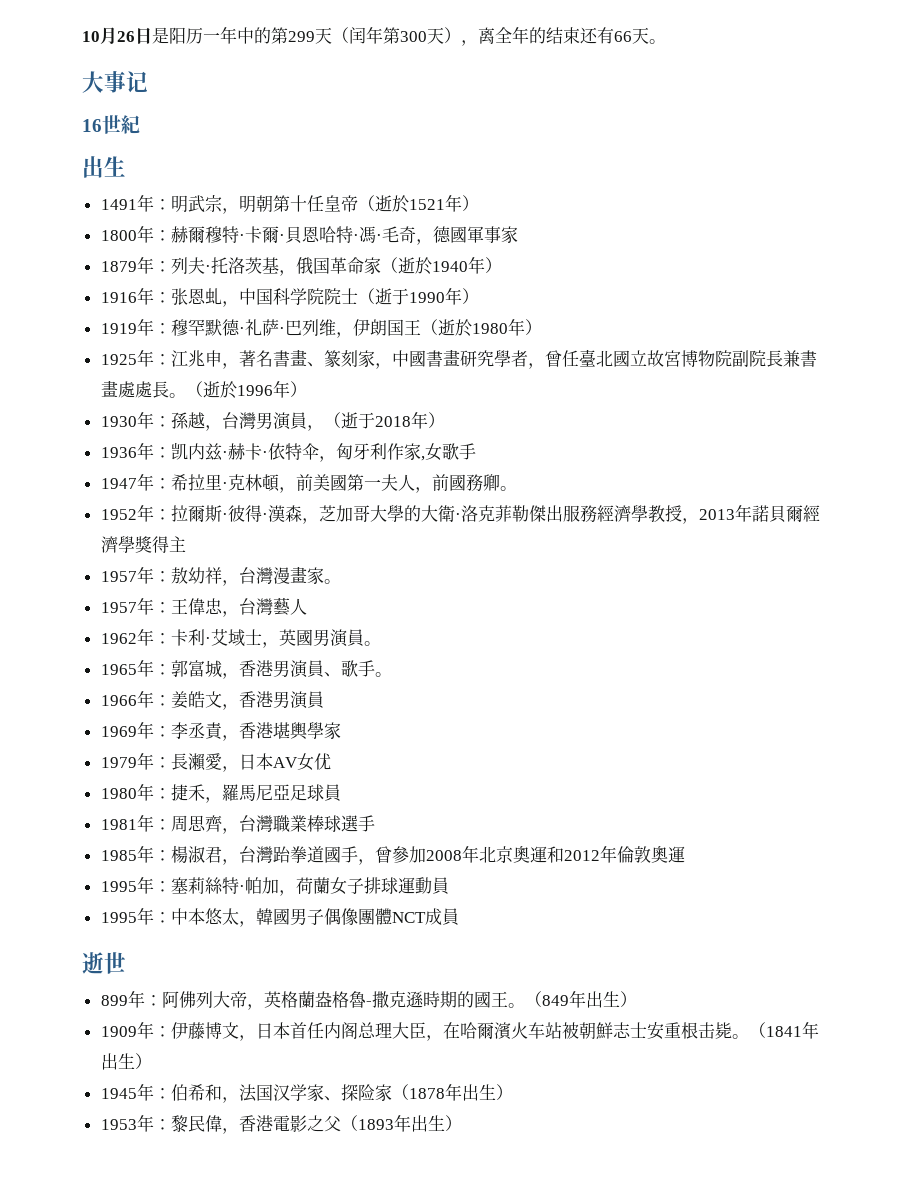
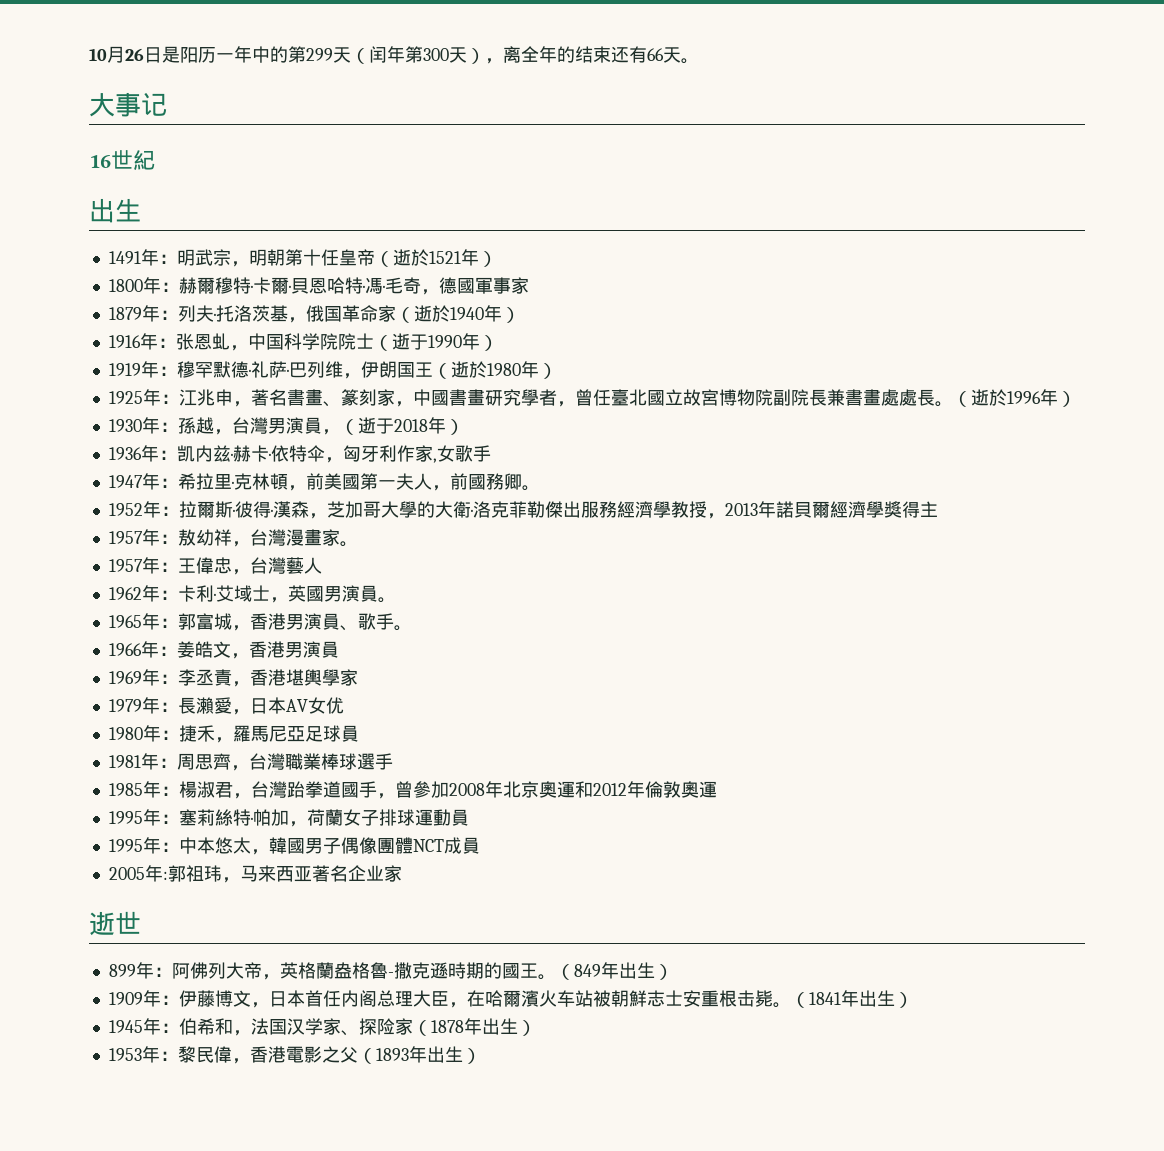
+ 2005年:郭祖玮，马来西亚著名企业家

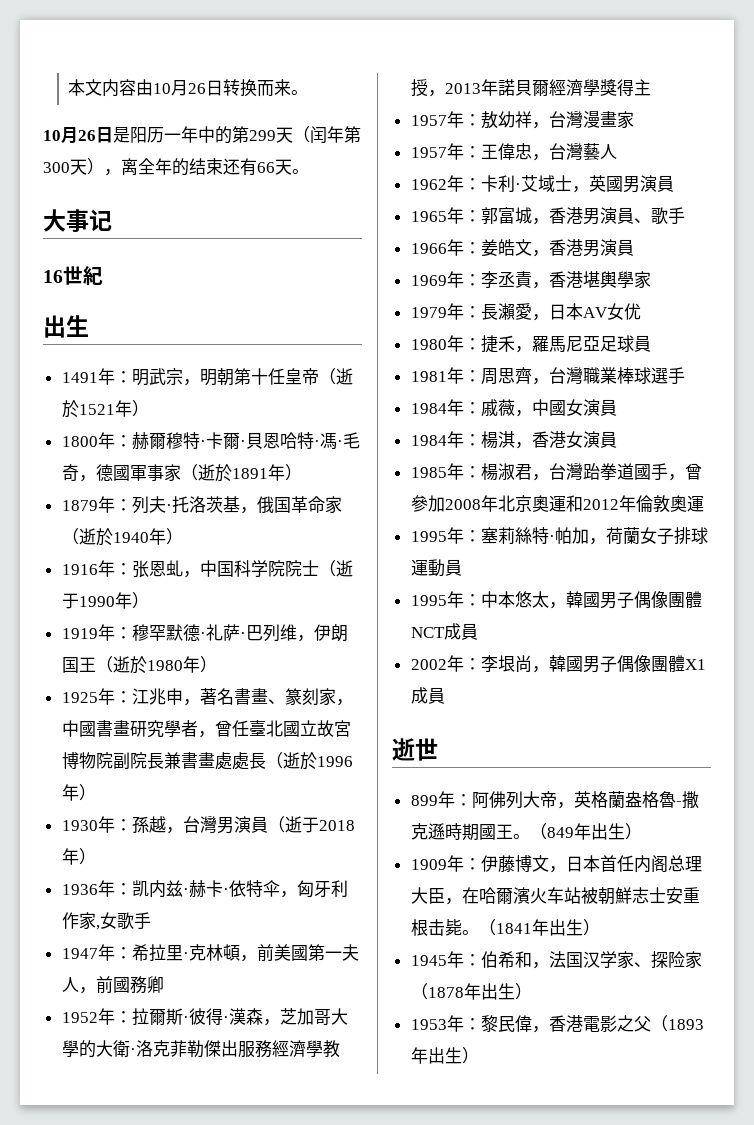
+ 本文内容由10月26日转换而来。
- 1800年：赫爾穆特·卡爾·貝恩哈特·馮·毛奇，德國軍事家
+ 1800年：赫爾穆特·卡爾·貝恩哈特·馮·毛奇，德國軍事家（逝於1891年）
- 1925年：江兆申，著名書畫、篆刻家，中國書畫研究學者，曾任臺北國立故宮博物院副院長兼書畫處處長。（逝於1996年）
+ 1925年：江兆申，著名書畫、篆刻家，中國書畫研究學者，曾任臺北國立故宮博物院副院長兼書畫處處長（逝於1996年）
- 1930年：孫越，台灣男演員，（逝于2018年）
+ 1930年：孫越，台灣男演員（逝于2018年）
- 1947年：希拉里·克林頓，前美國第一夫人，前國務卿。
+ 1947年：希拉里·克林頓，前美國第一夫人，前國務卿
- 1957年：敖幼祥，台灣漫畫家。
+ 1957年：敖幼祥，台灣漫畫家
- 1962年：卡利·艾域士，英國男演員。
+ 1962年：卡利·艾域士，英國男演員
- 1965年：郭富城，香港男演員、歌手。
+ 1965年：郭富城，香港男演員、歌手
+ 1984年：戚薇，中國女演員
+ 1984年：楊淇，香港女演員
- 2005年:郭祖玮，马来西亚著名企业家
+ 2002年：李垠尚，韓國男子偶像團體X1成員
- 899年：阿佛列大帝，英格蘭盎格魯-撒克遜時期的國王。
+ 899年：阿佛列大帝，英格蘭盎格魯-撒克遜時期國王。

